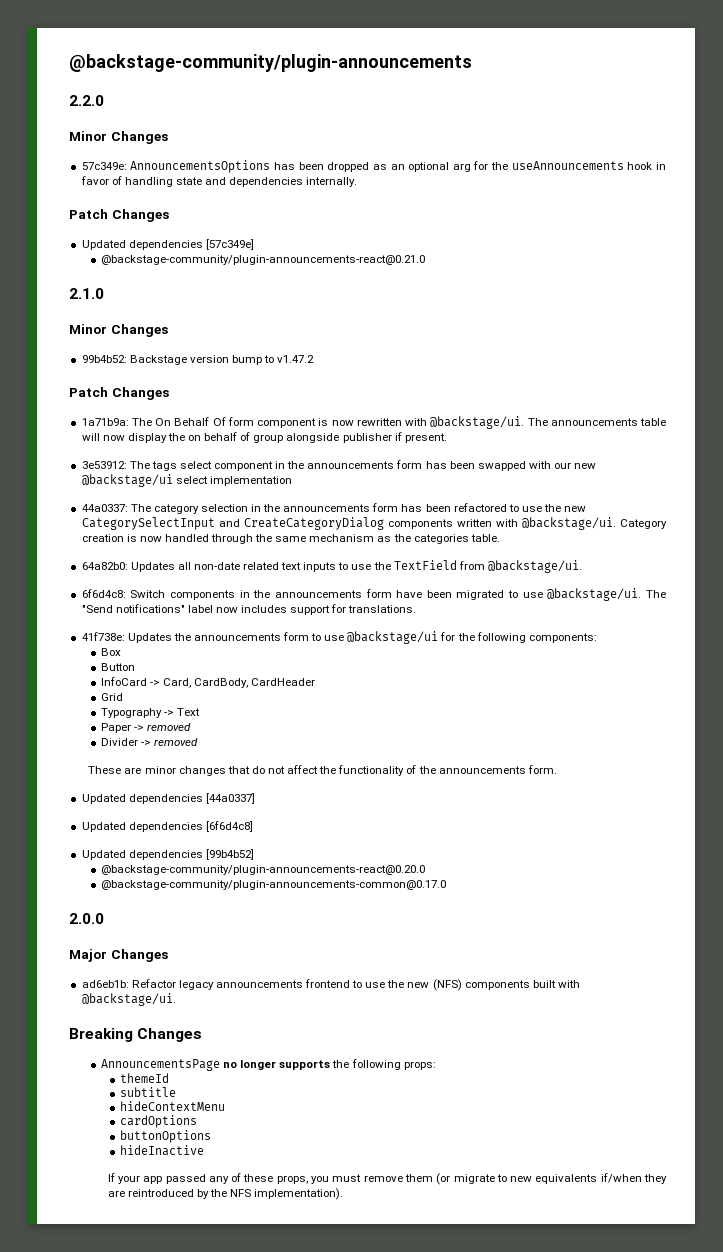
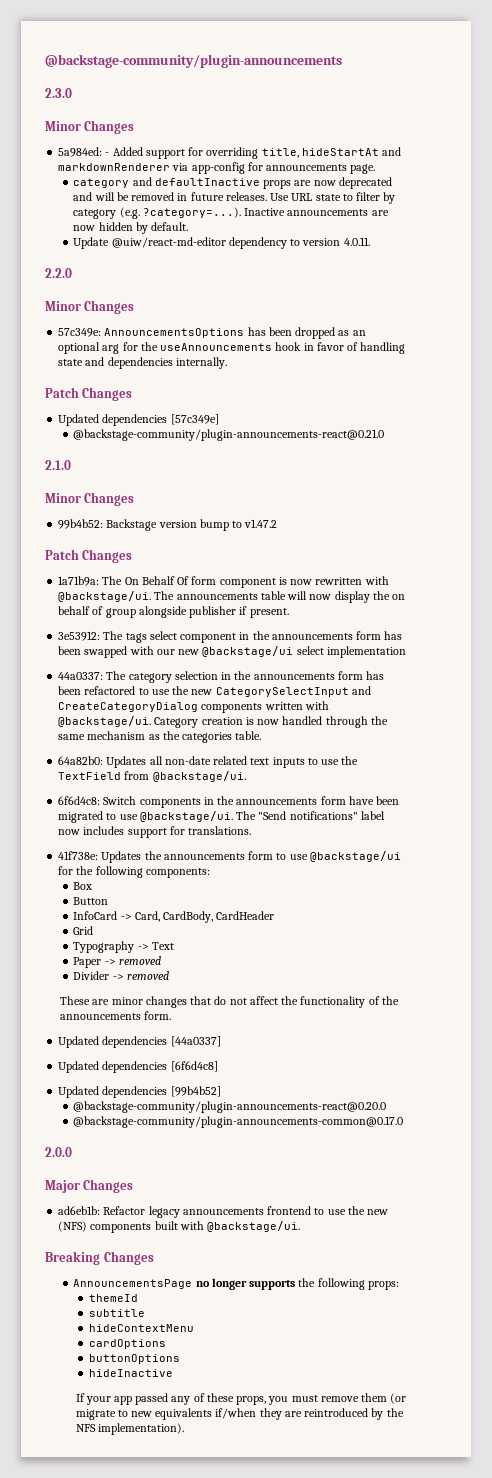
+ 2.3.0
+ Minor Changes
+ 5a984ed: - Added support for overriding title, hideStartAt and markdownRenderer via app-config for announcements page.
+ category and defaultInactive props are now deprecated and will be removed in future releases. Use URL state to filter by category (e.g. ?category=...). Inactive announcements are now hidden by default.
+ Update @uiw/react-md-editor dependency to version 4.0.11.

